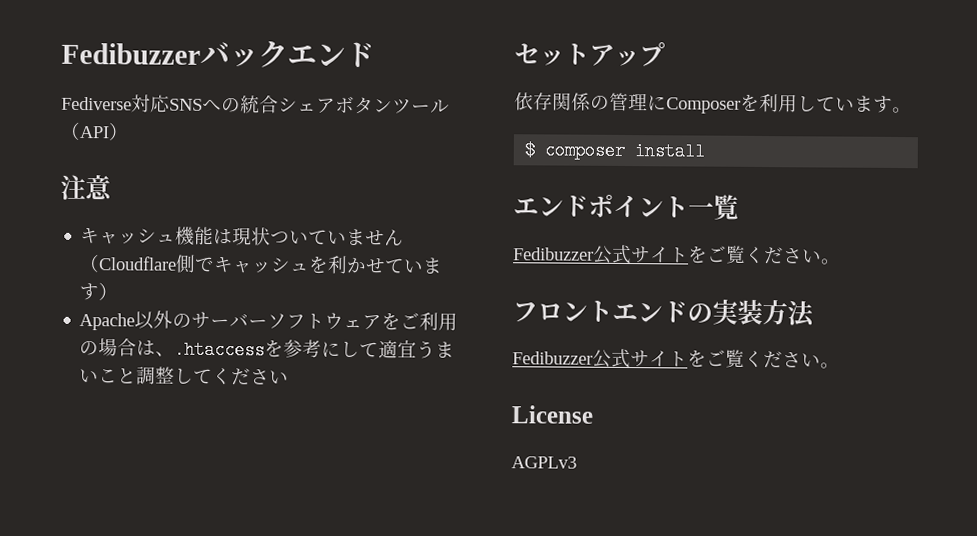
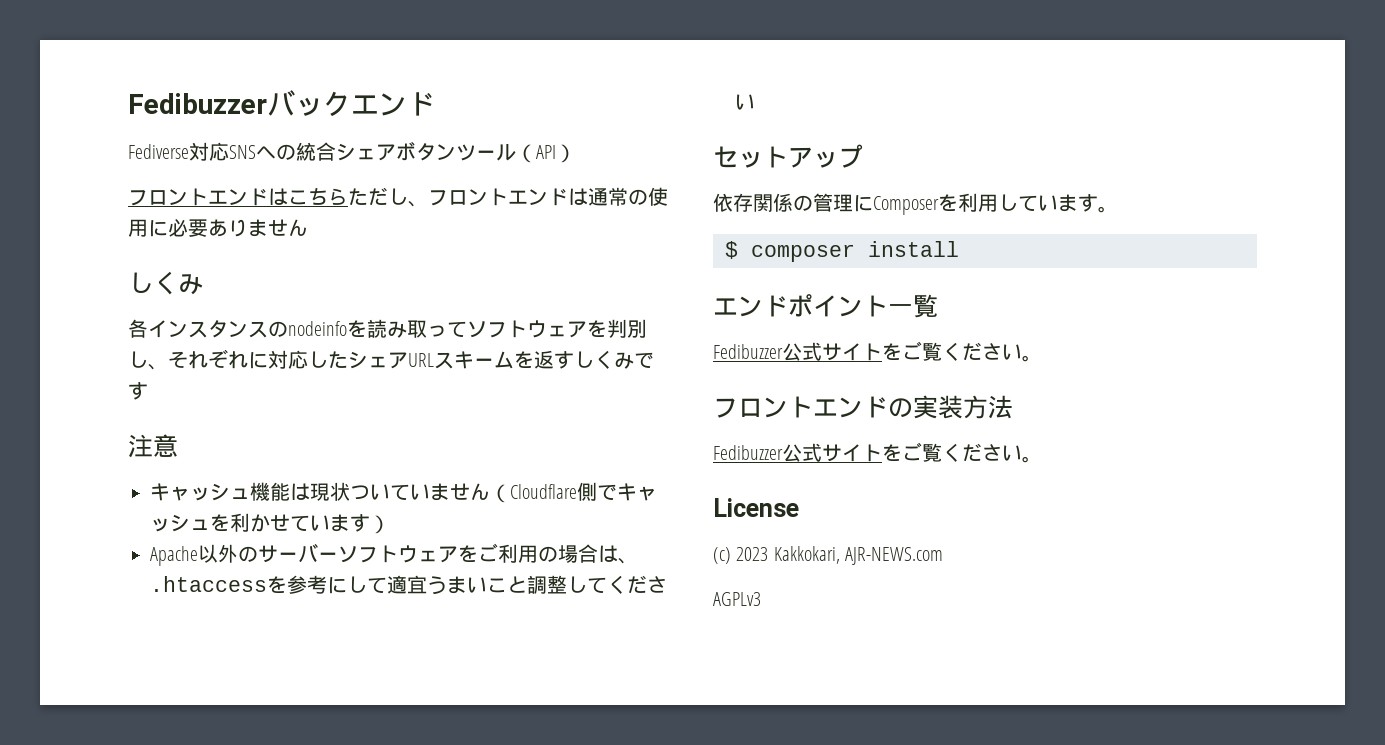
+ フロントエンドはこちらただし、フロントエンドは通常の使用に必要ありません
+ しくみ
+ 各インスタンスのnodeinfoを読み取ってソフトウェアを判別し、それぞれに対応したシェアURLスキームを返すしくみです
+ (c) 2023 Kakkokari, AJR-NEWS.com

